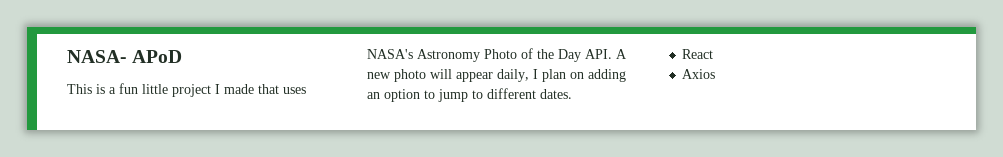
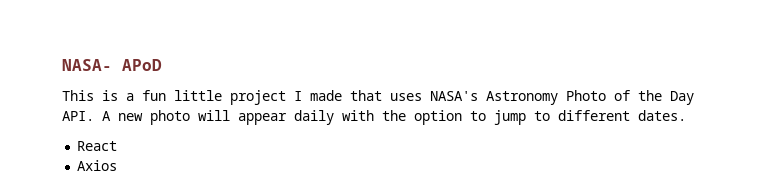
- This is a fun little project I made that uses NASA's Astronomy Photo of the Day API. A new photo will appear daily, I plan on adding an option to jump to different dates.
+ This is a fun little project I made that uses NASA's Astronomy Photo of the Day API. A new photo will appear daily with the option to jump to different dates.

